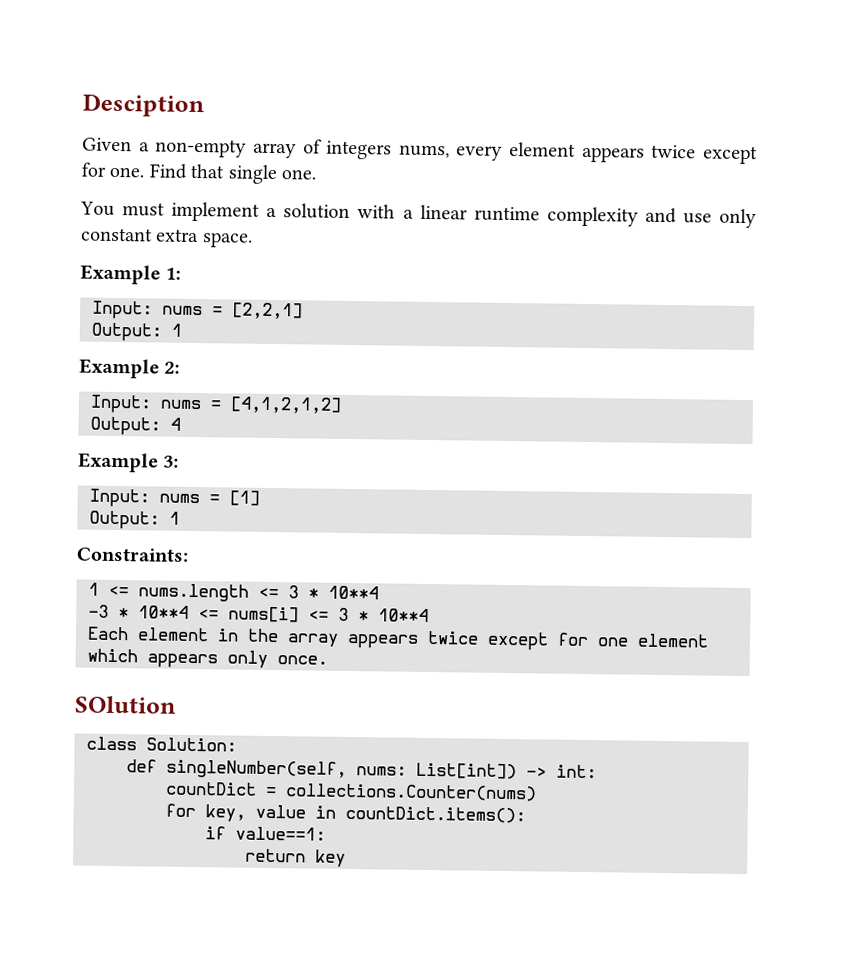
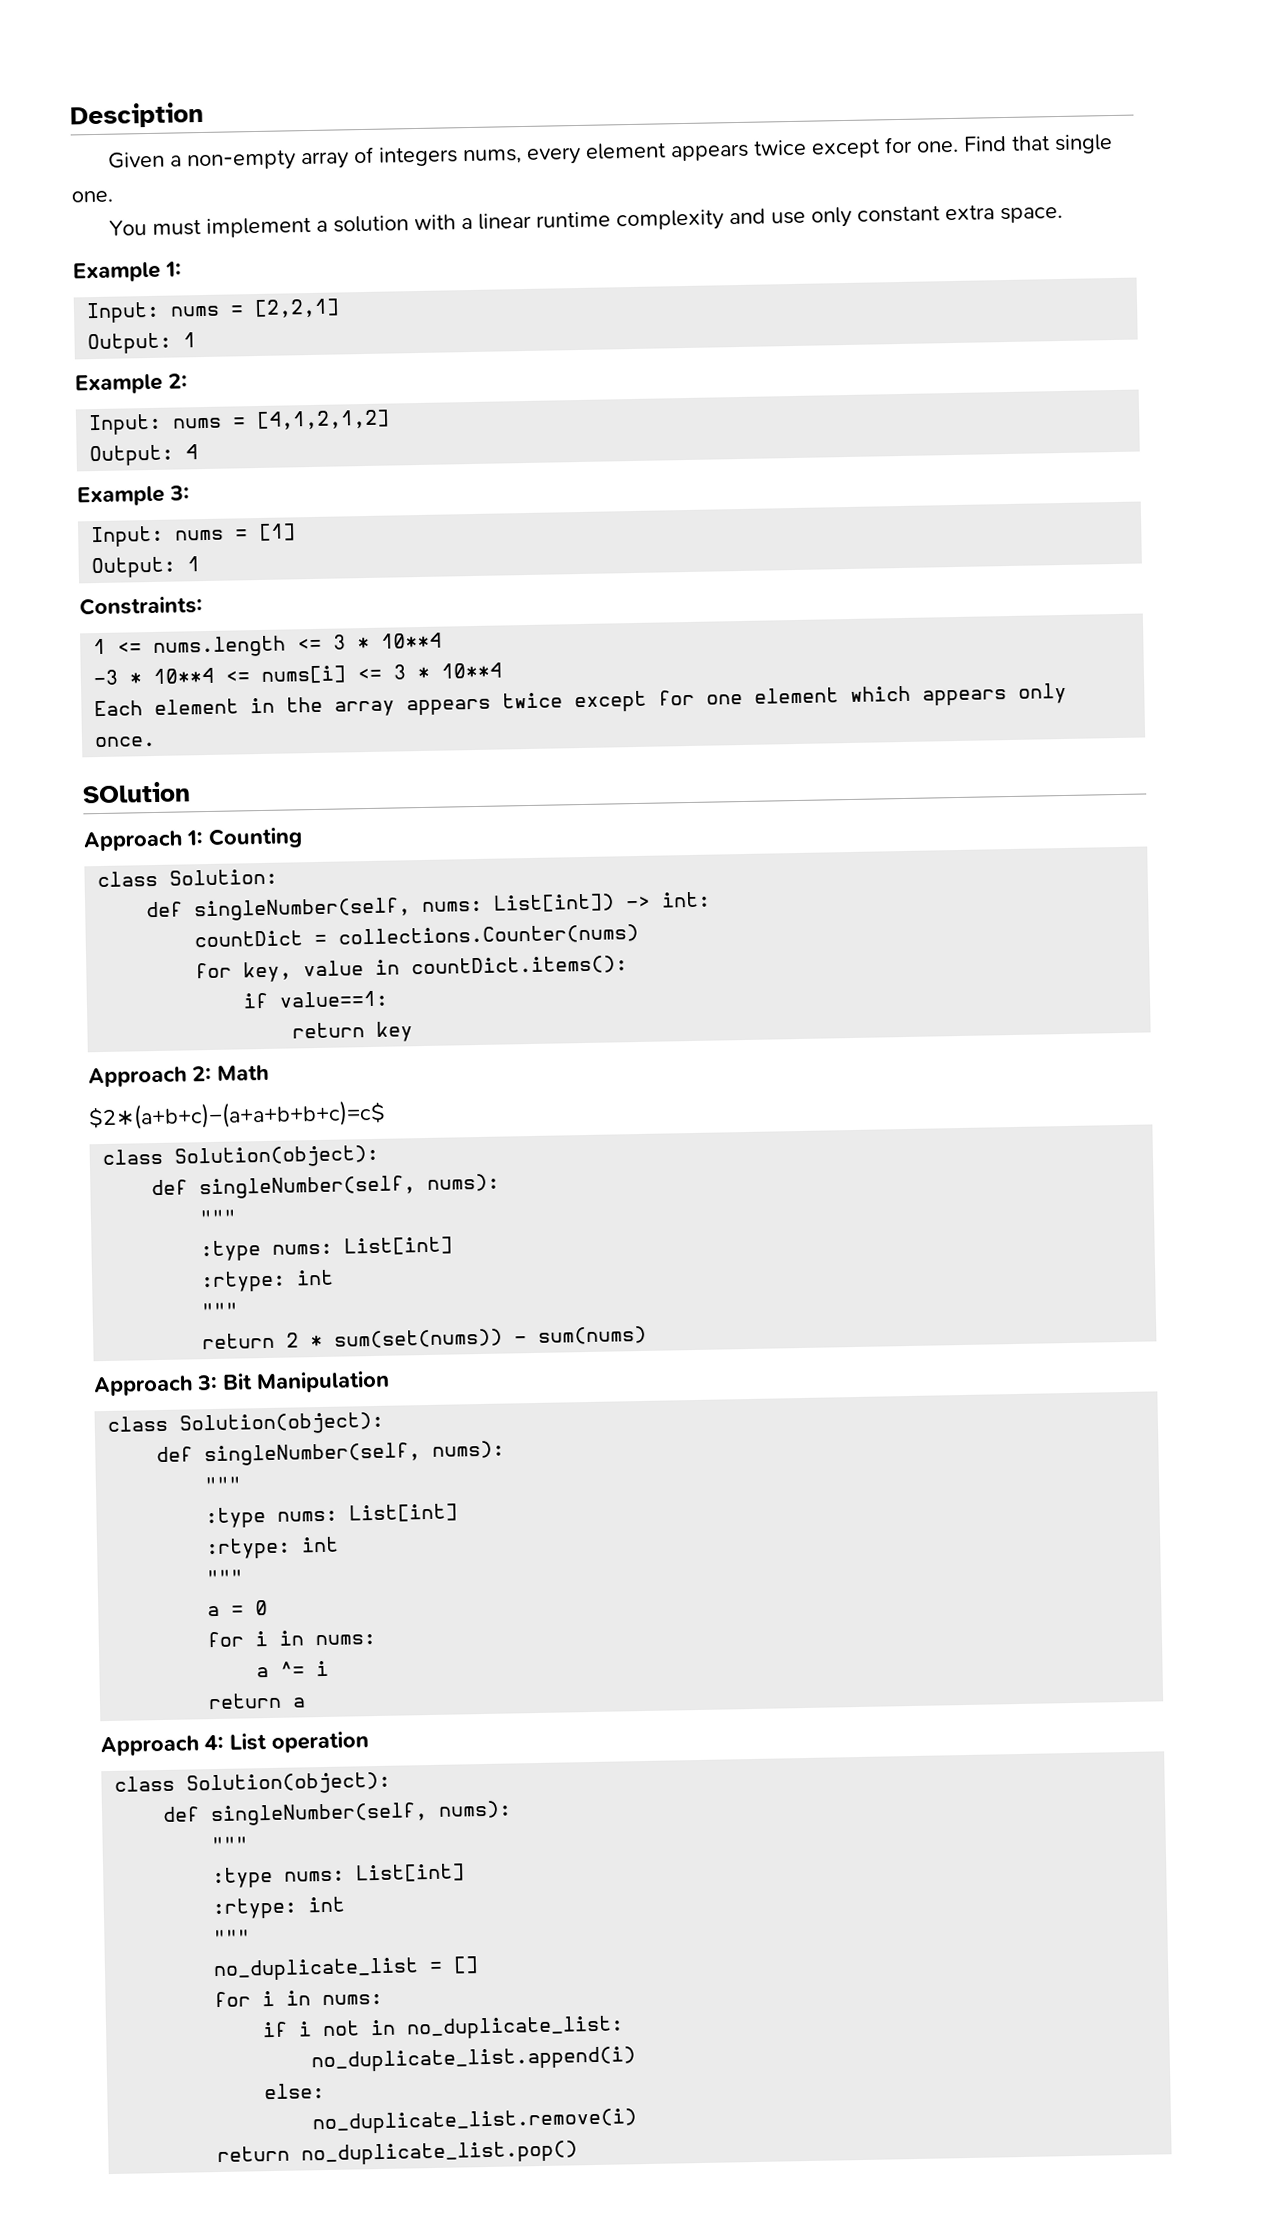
+ Approach 1: Counting
+ Approach 2: Math
+ $2∗(a+b+c)−(a+a+b+b+c)=c$
+ class Solution(object):
+ def singleNumber(self, nums):
+ """
+ :type nums: List[int]
+ :rtype: int
+ """
+ return 2 * sum(set(nums)) - sum(nums)
+ Approach 3: Bit Manipulation
+ class Solution(object):
+ def singleNumber(self, nums):
+ """
+ :type nums: List[int]
+ :rtype: int
+ """
+ a = 0
+ for i in nums:
+ a ^= i
+ return a
+ Approach 4: List operation
+ class Solution(object):
+ def singleNumber(self, nums):
+ """
+ :type nums: List[int]
+ :rtype: int
+ """
+ no_duplicate_list = []
+ for i in nums:
+ if i not in no_duplicate_list:
+ no_duplicate_list.append(i)
+ else:
+ no_duplicate_list.remove(i)
+ return no_duplicate_list.pop()

